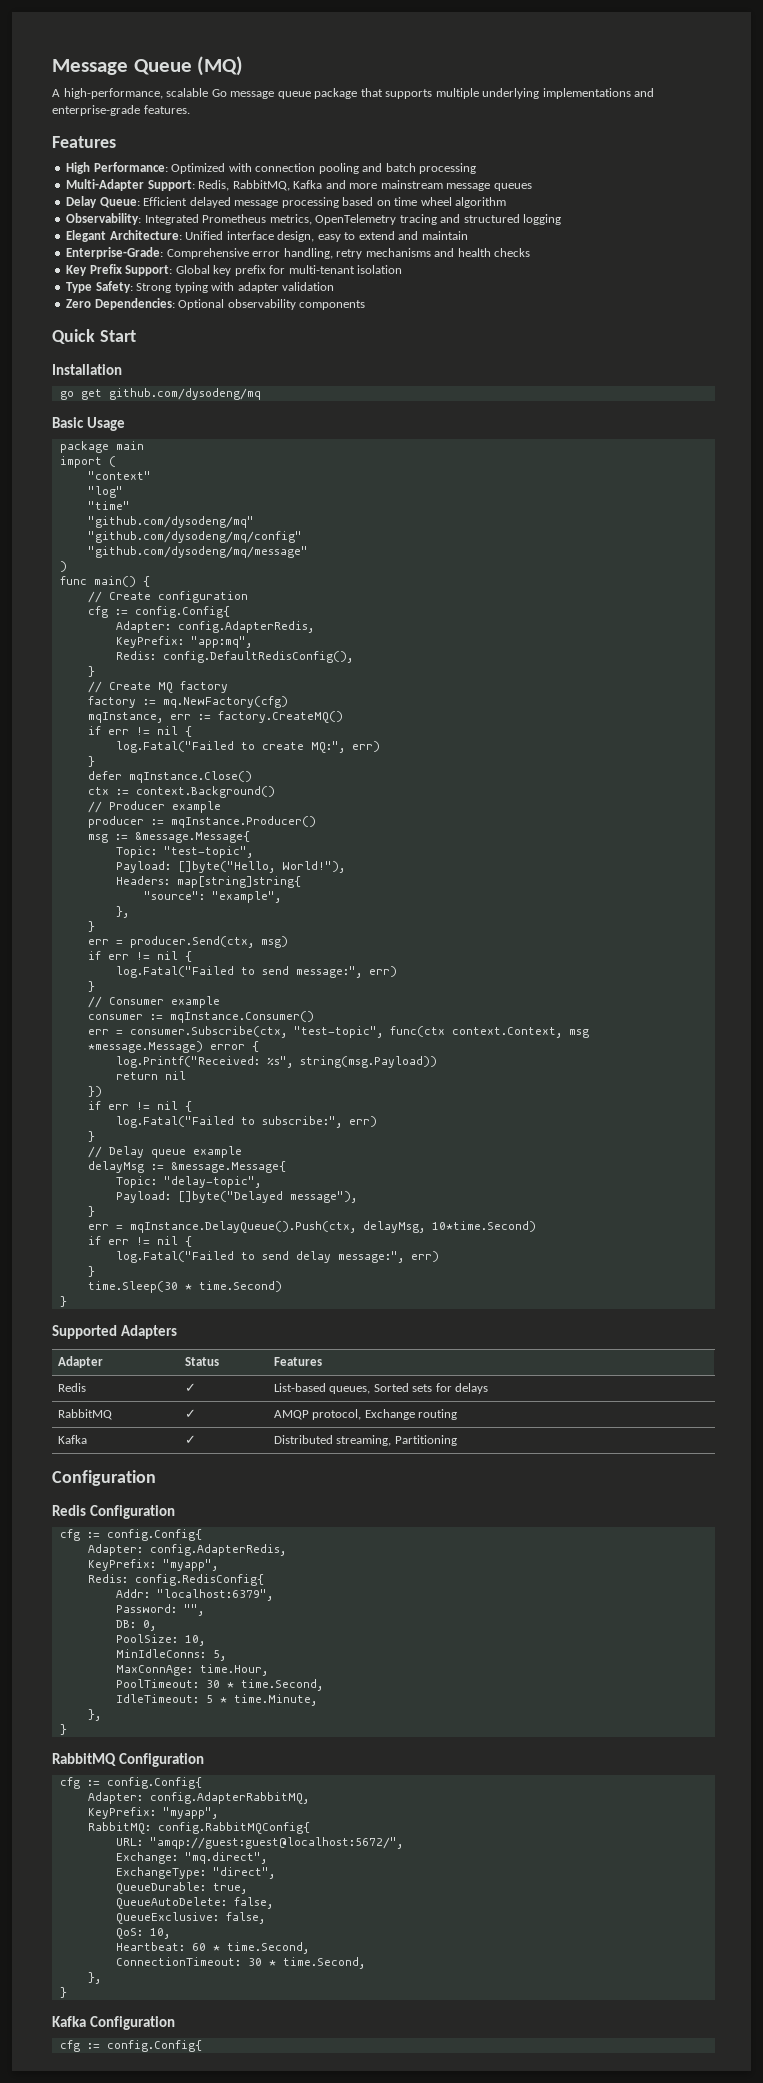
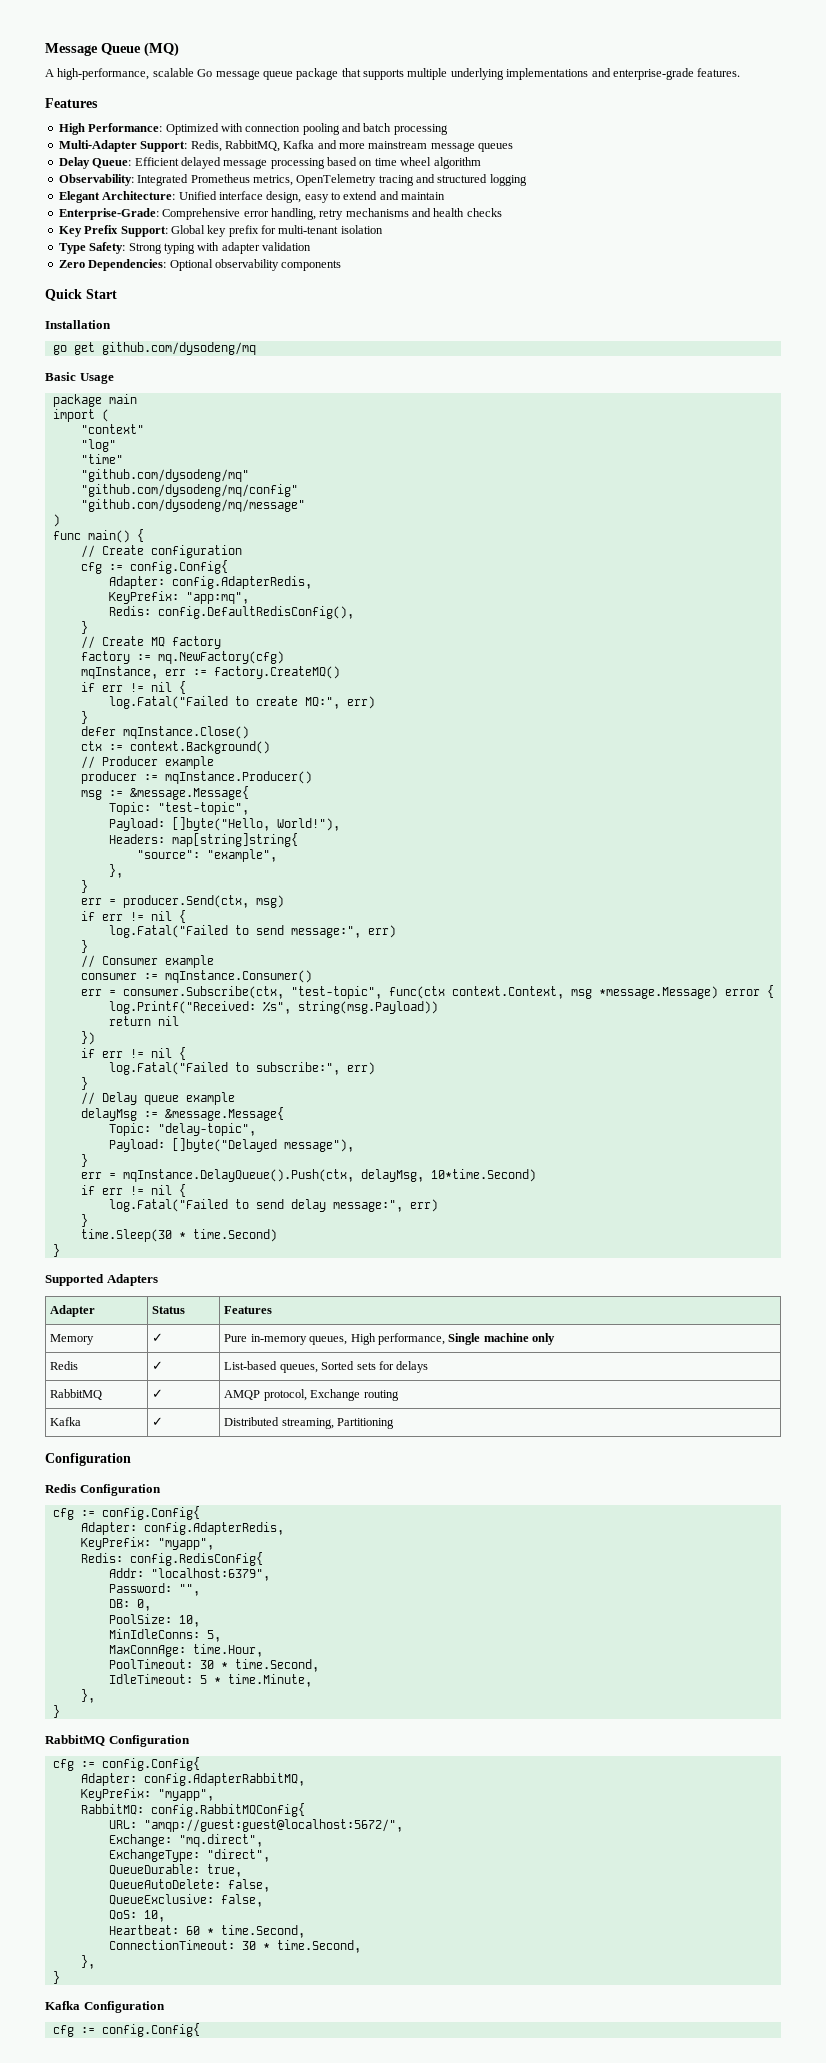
+ Memory | ✓ | Pure in-memory queues, High performance, Single machine only

